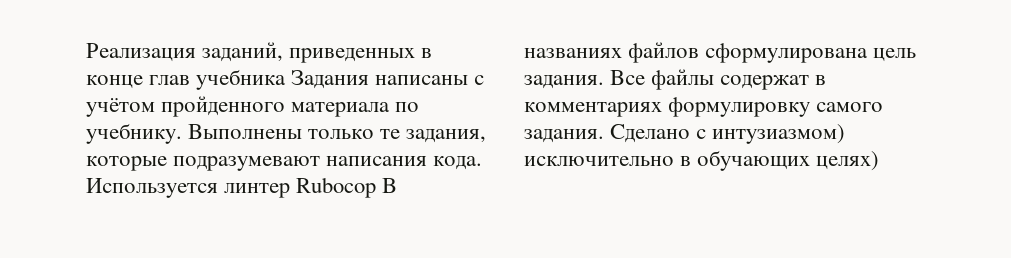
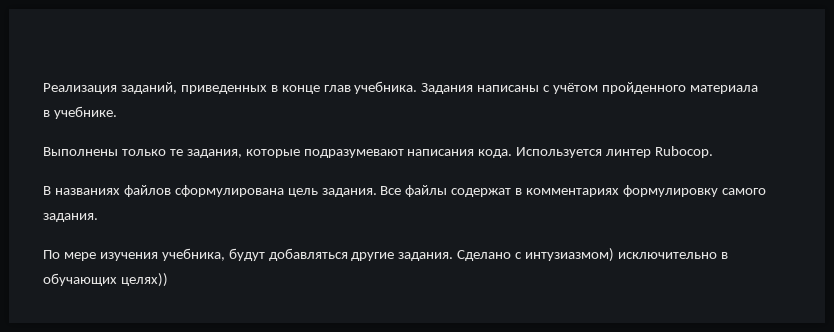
- Реализация заданий, приведенных в конце глав учебника Задания написаны с учётом пройденного материала по учебнику. Выполнены только те задания, которые подразумевают написания кода.
+ Реализация заданий, приведенных в конце глав учебника. Задания написаны с учётом пройденного материала в учебнике.
+ Выполнены только те задания, которые подразумевают написания кода.
- Используется линтер Rubocop В названиях файлов сформулирована цель задания.
+ Используется линтер Rubocop.
+ В названиях файлов сформулирована цель задания.
- Все файлы содержат в комментариях формулировку самого задания. Сделано с интузиазмом) исключительно в обучающих целях)
+ Все файлы содержат в комментариях формулировку самого задания.
+ По мере изучения учебника, будут добавляться другие задания. Сделано с интузиазмом) исключительно в обучающих целях))

